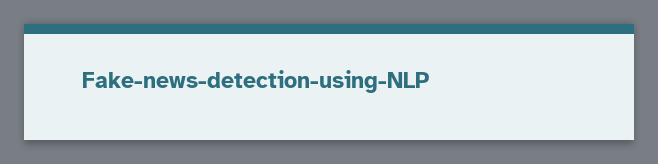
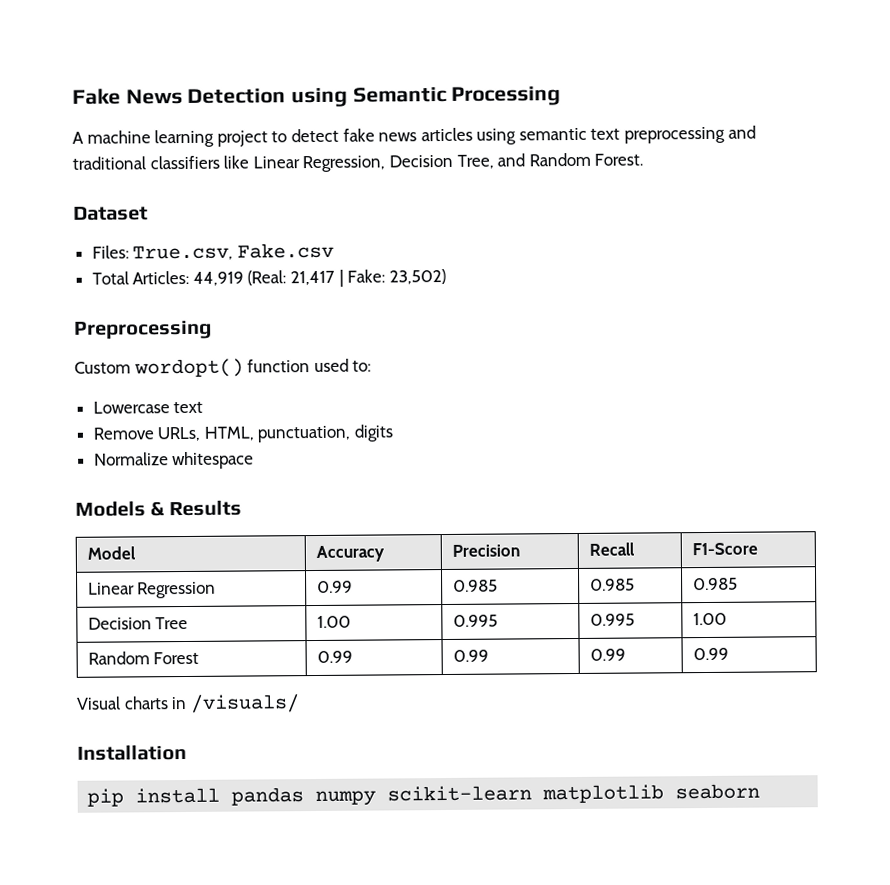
- Fake-news-detection-using-NLP
+ Fake News Detection using Semantic Processing
+ A machine learning project to detect fake news articles using semantic text preprocessing and traditional classifiers like Linear Regression, Decision Tree, and Random Forest.
+ Dataset
+ Files: True.csv, Fake.csv
+ Total Articles: 44,919 (Real: 21,417 | Fake: 23,502)
+ Preprocessing
+ Custom wordopt() function used to:
+ Lowercase text
+ Remove URLs, HTML, punctuation, digits
+ Normalize whitespace
+ Models & Results
+ Model | Accuracy | Precision | Recall | F1-Score
+ Linear Regression | 0.99 | 0.985 | 0.985 | 0.985
+ Decision Tree | 1.00 | 0.995 | 0.995 | 1.00
+ Random Forest | 0.99 | 0.99 | 0.99 | 0.99
+ Visual charts in /visuals/
+ Installation
+ pip install pandas numpy scikit-learn matplotlib seaborn

